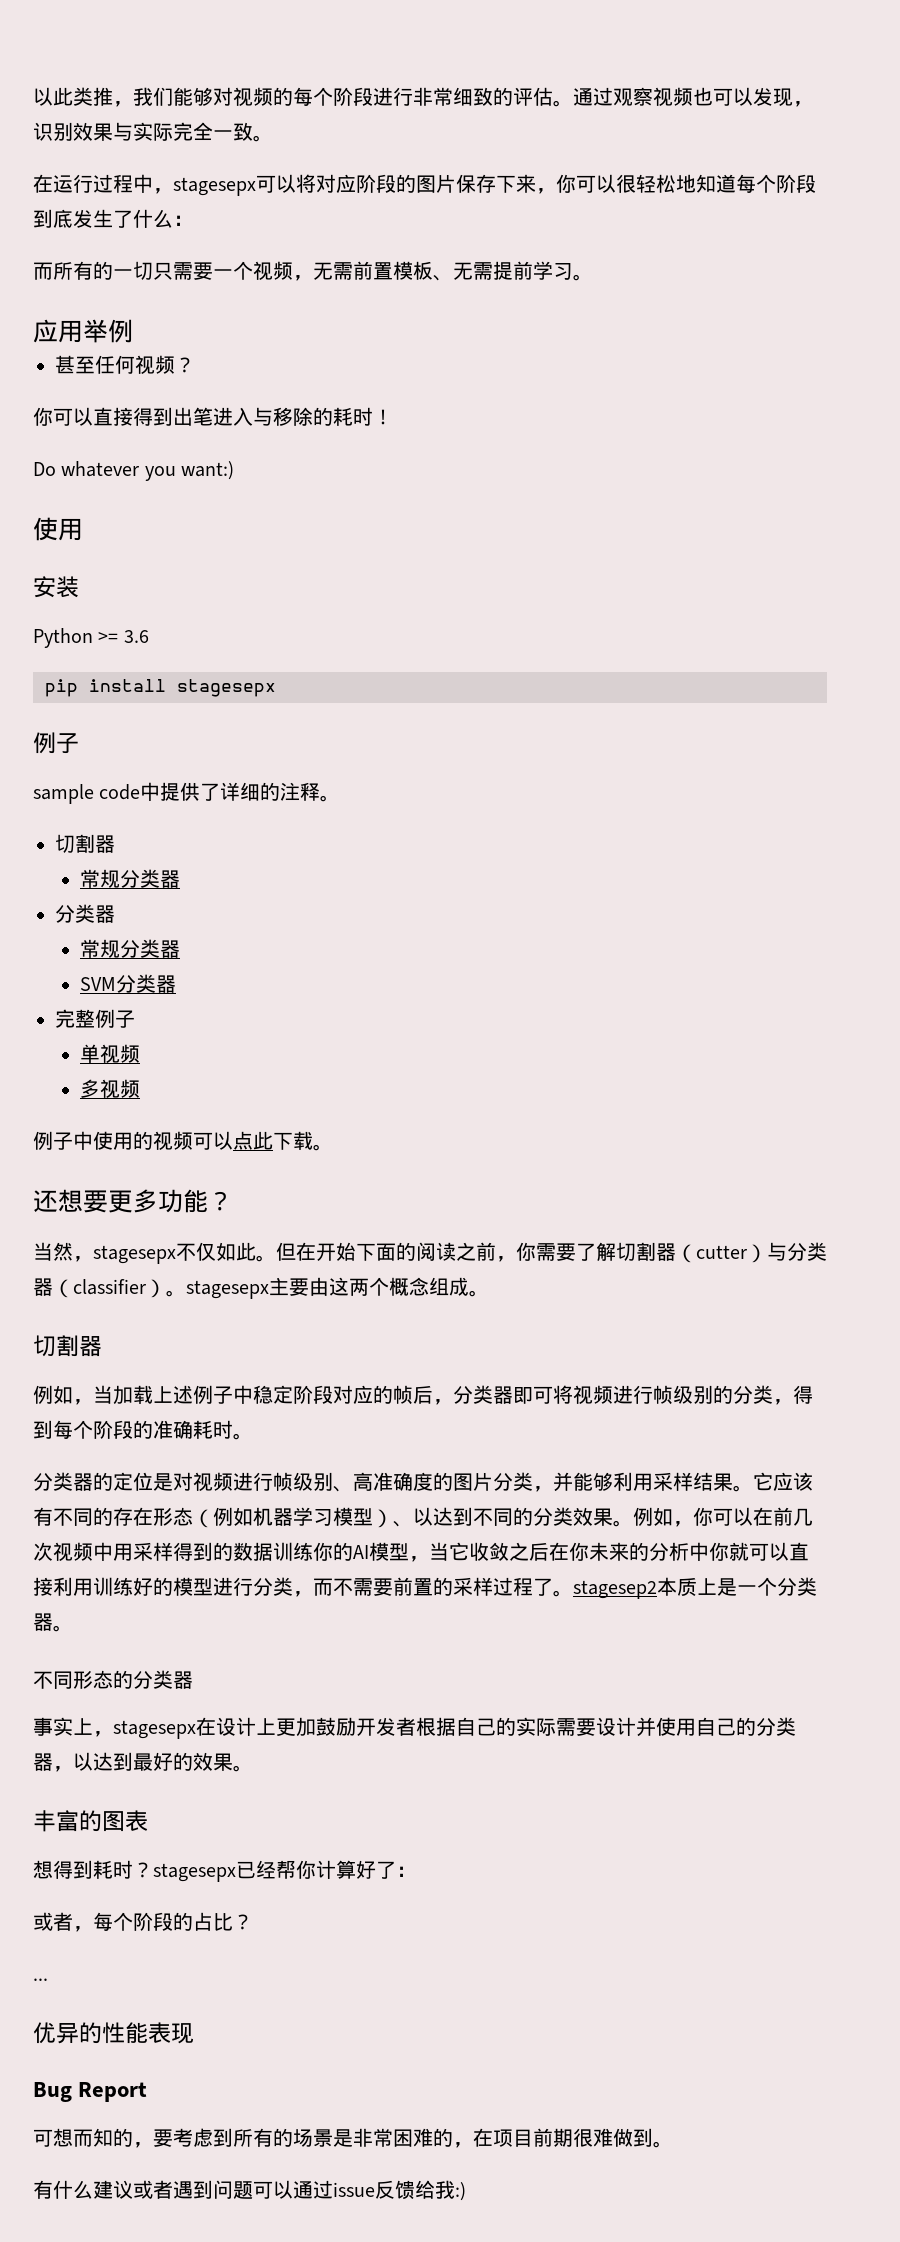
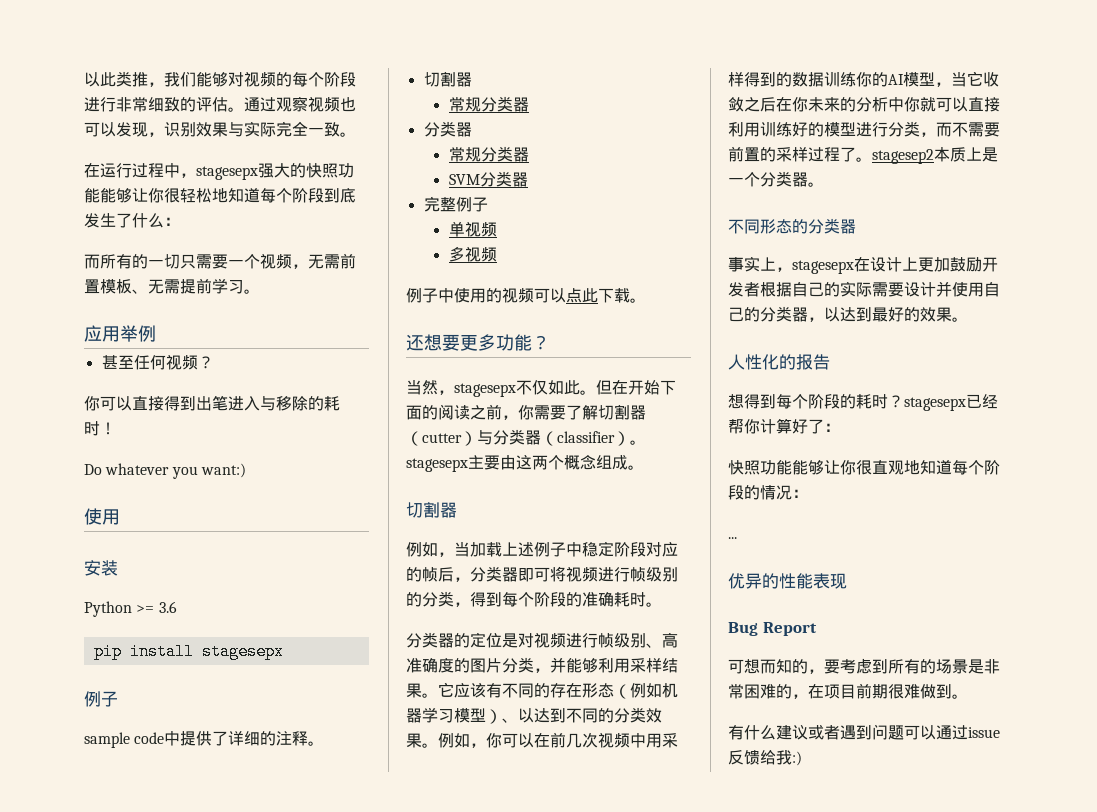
- 在运行过程中，stagesepx可以将对应阶段的图片保存下来，你可以很轻松地知道每个阶段到底发生了什么：
+ 在运行过程中，stagesepx强大的快照功能能够让你很轻松地知道每个阶段到底发生了什么：
- 丰富的图表
+ 人性化的报告
- 想得到耗时？stagesepx已经帮你计算好了：
+ 想得到每个阶段的耗时？stagesepx已经帮你计算好了：
- 或者，每个阶段的占比？
+ 快照功能能够让你很直观地知道每个阶段的情况：

